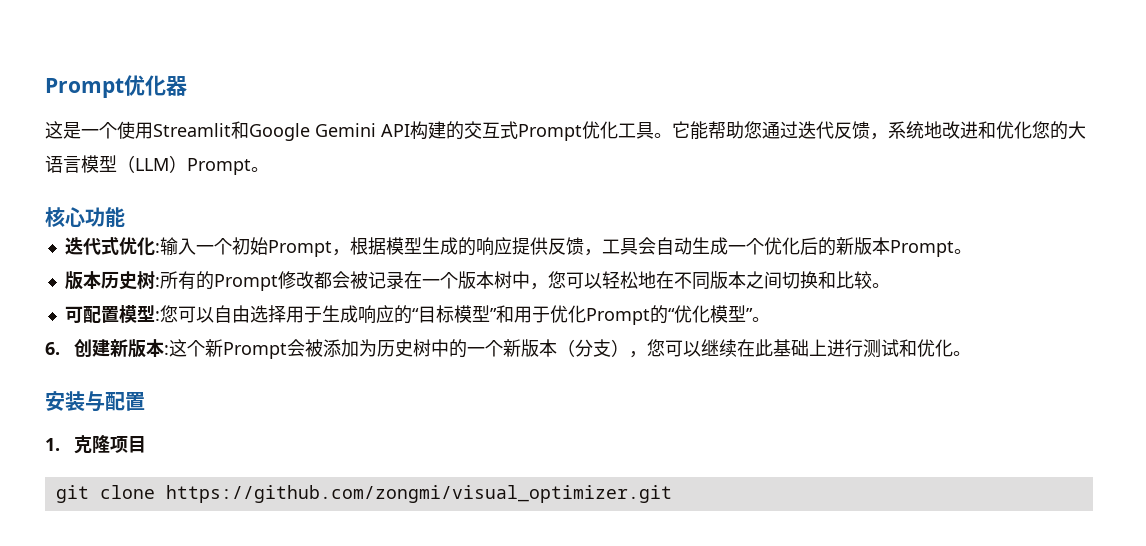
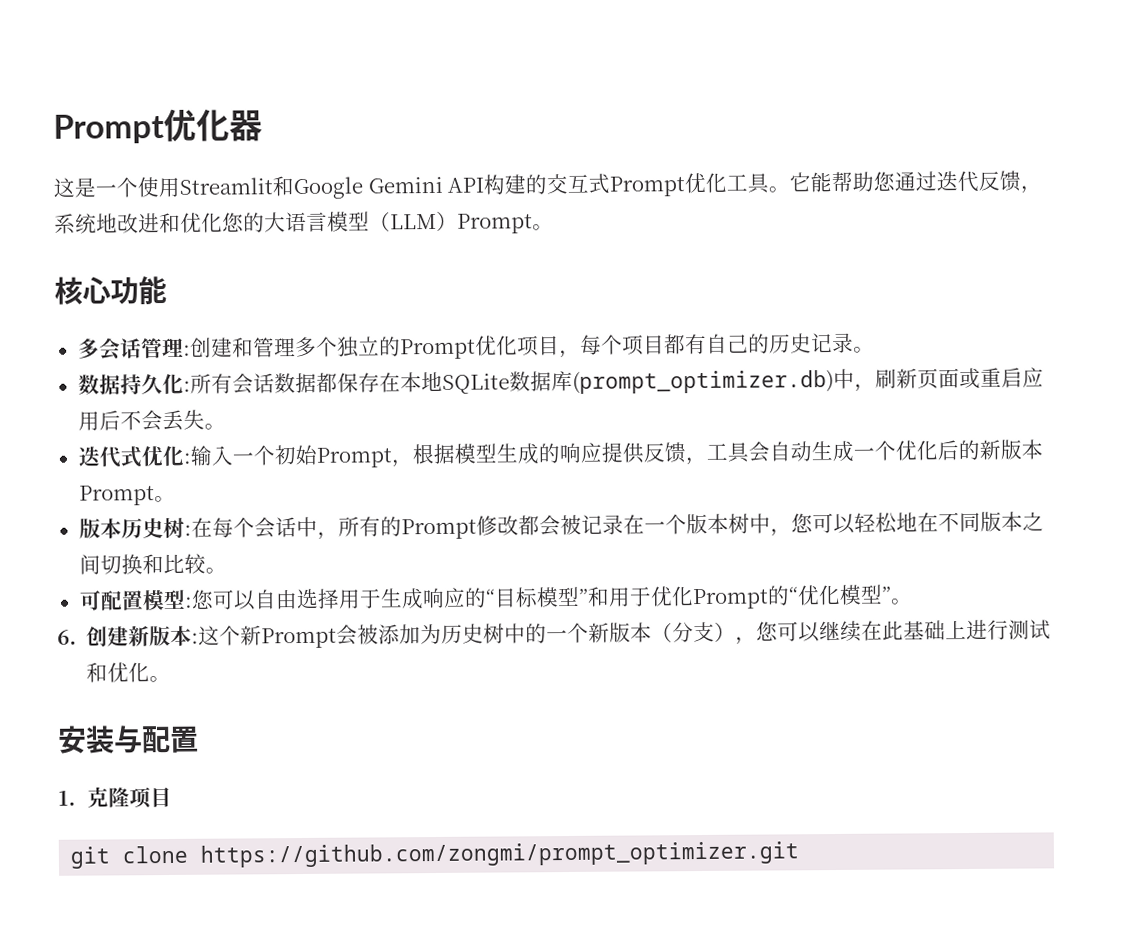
+ 多会话管理:创建和管理多个独立的Prompt优化项目，每个项目都有自己的历史记录。
+ 数据持久化:所有会话数据都保存在本地SQLite数据库(prompt_optimizer.db)中，刷新页面或重启应用后不会丢失。
- 版本历史树:所有的Prompt修改都会被记录在一个版本树中，您可以轻松地在不同版本之间切换和比较。
+ 版本历史树:在每个会话中，所有的Prompt修改都会被记录在一个版本树中，您可以轻松地在不同版本之间切换和比较。
- git clone https://github.com/zongmi/visual_optimizer.git
+ git clone https://github.com/zongmi/prompt_optimizer.git

